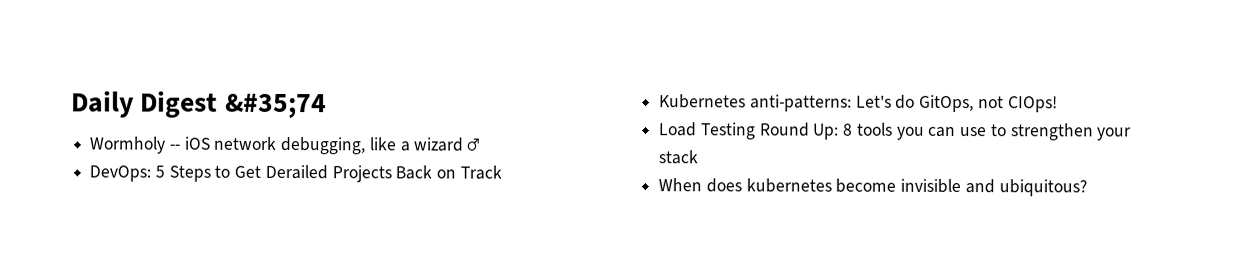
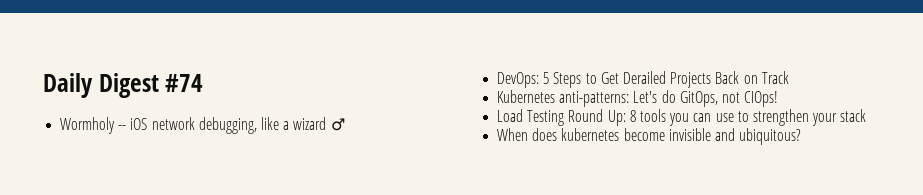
- Daily Digest &#35;74
+ Daily Digest #74

